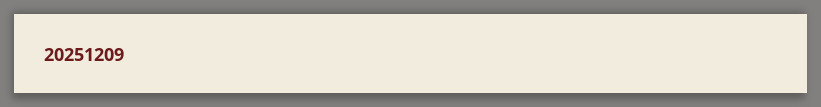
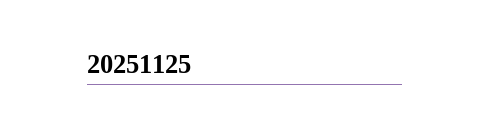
- 20251209
+ 20251125

